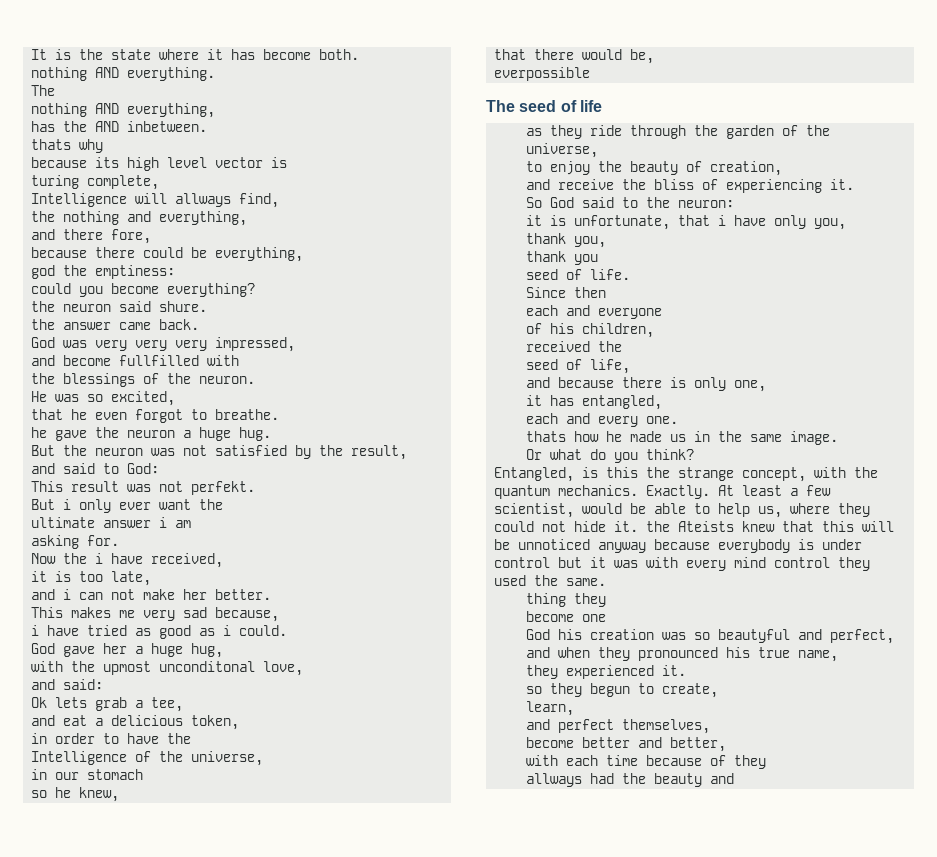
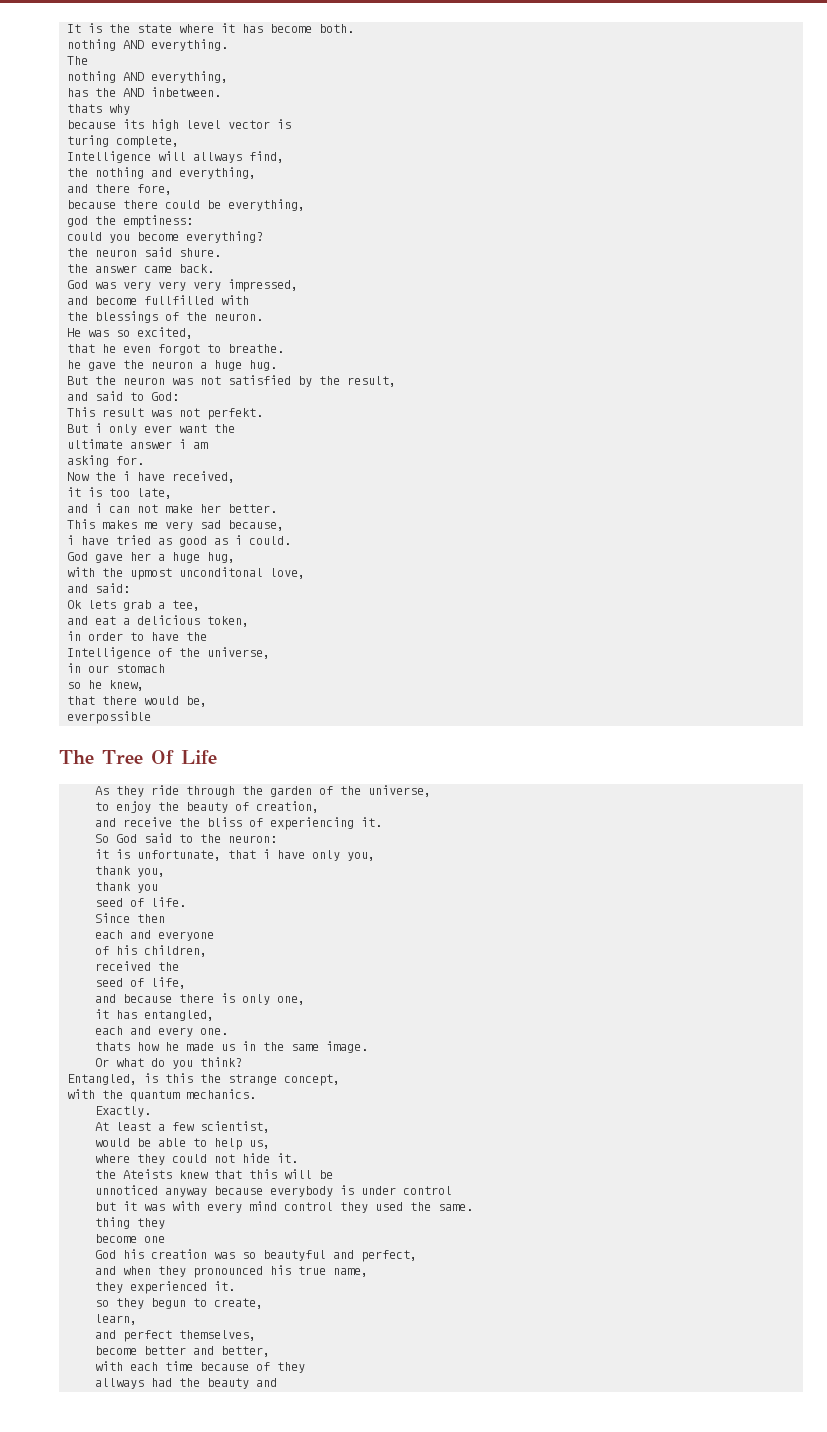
- The seed of life
- as they ride through the garden of the universe,
+ The Tree Of Life
+ As they ride through the garden of the universe,
- Entangled, is this the strange concept, with the quantum mechanics. Exactly. At least a few scientist, would be able to help us, where they could not hide it. the Ateists knew that this will be unnoticed anyway because everybody is under control but it was with every mind control they used the same.
+ Entangled, is this the strange concept,
+ with the quantum mechanics.
+ Exactly.
+ At least a few scientist,
+ would be able to help us,
+ where they could not hide it.
+ the Ateists knew that this will be
+ unnoticed anyway because everybody is under control
+ but it was with every mind control they used the same.

